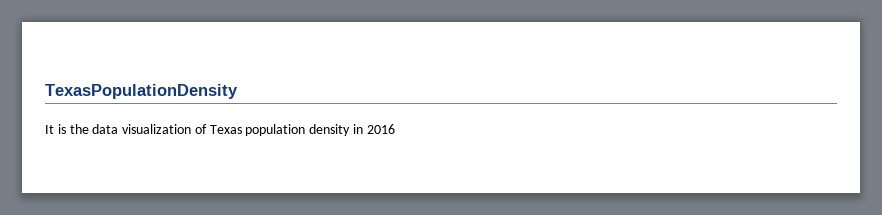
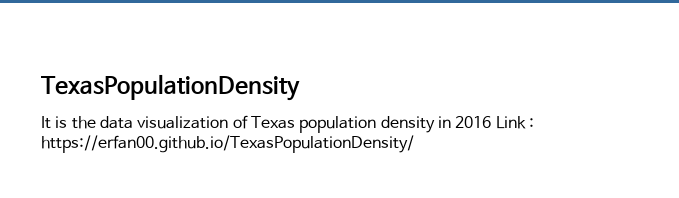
- It is the data visualization of Texas population density in 2016
+ It is the data visualization of Texas population density in 2016 Link : https://erfan00.github.io/TexasPopulationDensity/

